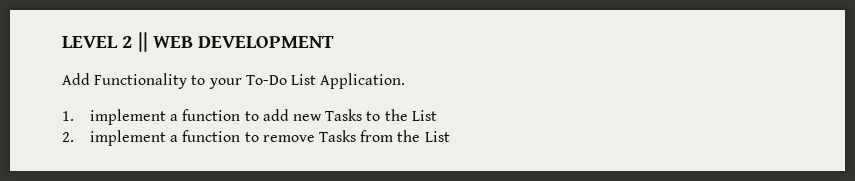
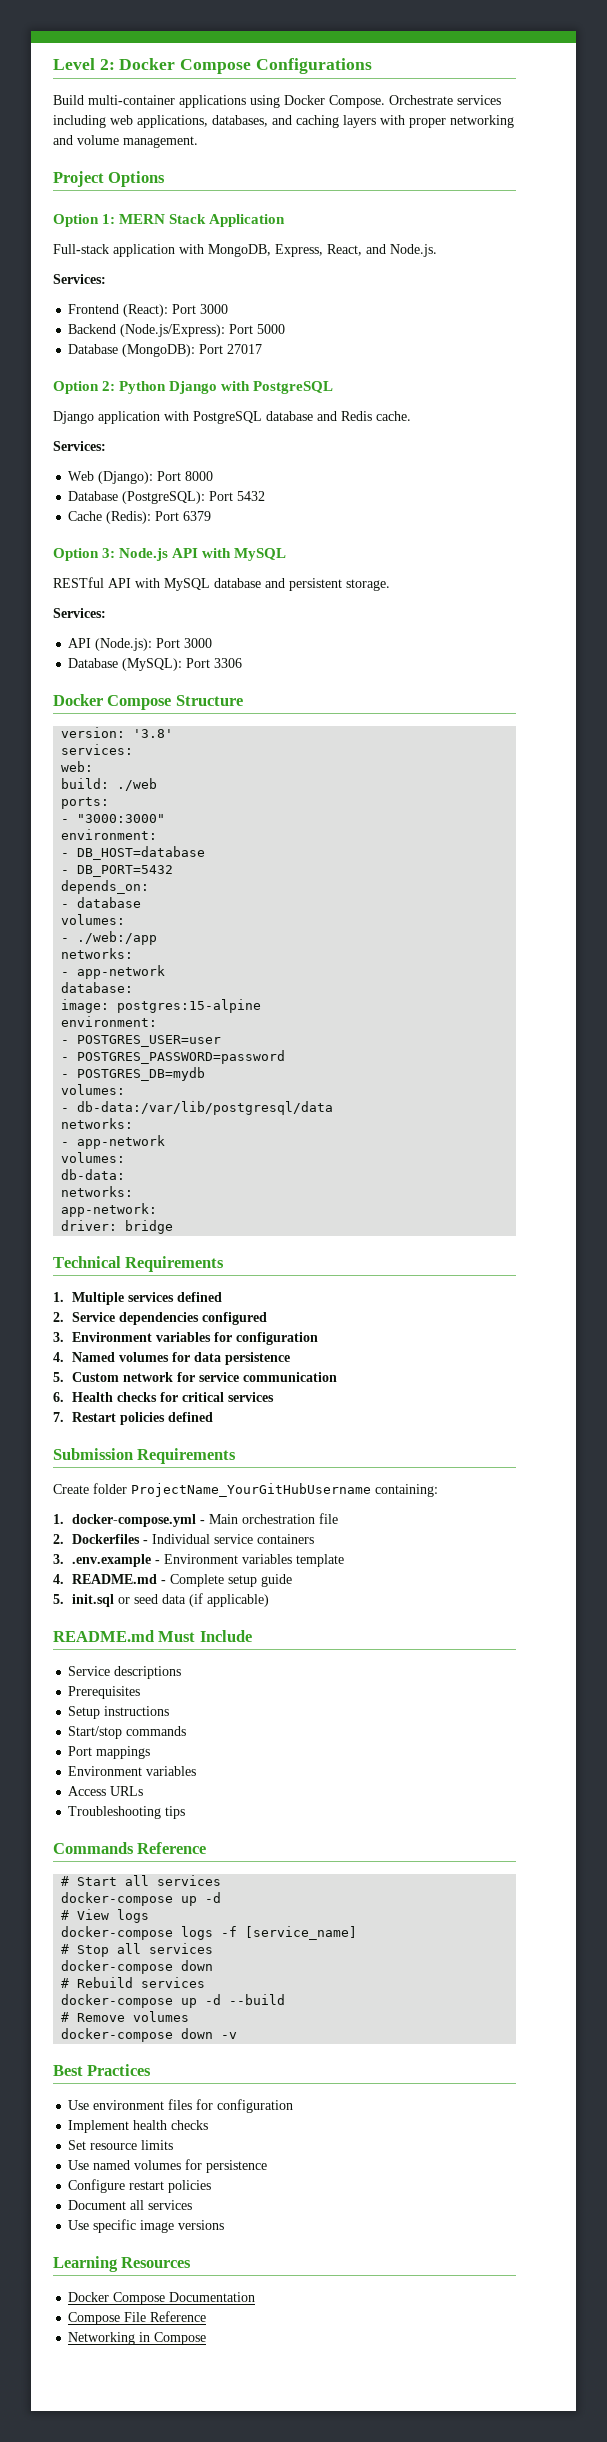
- LEVEL 2 || WEB DEVELOPMENT
- Add Functionality to your To-Do List Application.
- 1. implement a function to add new Tasks to the List
- 2. implement a function to remove Tasks from the List
+ Level 2: Docker Compose Configurations
+ Build multi-container applications using Docker Compose. Orchestrate services including web applications, databases, and caching layers with proper networking and volume management.
+ Project Options
+ Option 1: MERN Stack Application
+ Full-stack application with MongoDB, Express, React, and Node.js.
+ Services:
+ Frontend (React): Port 3000
+ Backend (Node.js/Express): Port 5000
+ Database (MongoDB): Port 27017
+ Option 2: Python Django with PostgreSQL
+ Django application with PostgreSQL database and Redis cache.
+ Services:
+ Web (Django): Port 8000
+ Database (PostgreSQL): Port 5432
+ Cache (Redis): Port 6379
+ Option 3: Node.js API with MySQL
+ RESTful API with MySQL database and persistent storage.
+ Services:
+ API (Node.js): Port 3000
+ Database (MySQL): Port 3306
+ Docker Compose Structure
+ version: '3.8'
+ services:
+ web:
+ build: ./web
+ ports:
+ - "3000:3000"
+ environment:
+ - DB_HOST=database
+ - DB_PORT=5432
+ depends_on:
+ - database
+ volumes:
+ - ./web:/app
+ networks:
+ - app-network
+ database:
+ image: postgres:15-alpine
+ environment:
+ - POSTGRES_USER=user
+ - POSTGRES_PASSWORD=password
+ - POSTGRES_DB=mydb
+ volumes:
+ - db-data:/var/lib/postgresql/data
+ networks:
+ - app-network
+ volumes:
+ db-data:
+ networks:
+ app-network:
+ driver: bridge
+ Technical Requirements
+ 1. Multiple services defined
+ 2. Service dependencies configured
+ 3. Environment variables for configuration
+ 4. Named volumes for data persistence
+ 5. Custom network for service communication
+ 6. Health checks for critical services
+ 7. Restart policies defined
+ Submission Requirements
+ Create folder ProjectName_YourGitHubUsername containing:
+ 1. docker-compose.yml - Main orchestration file
+ 2. Dockerfiles - Individual service containers
+ 3. .env.example - Environment variables template
+ 4. README.md - Complete setup guide
+ 5. init.sql or seed data (if applicable)
+ README.md Must Include
+ Service descriptions
+ Prerequisites
+ Setup instructions
+ Start/stop commands
+ Port mappings
+ Environment variables
+ Access URLs
+ Troubleshooting tips
+ Commands Reference
+ # Start all services
+ docker-compose up -d
+ # View logs
+ docker-compose logs -f [service_name]
+ # Stop all services
+ docker-compose down
+ # Rebuild services
+ docker-compose up -d --build
+ # Remove volumes
+ docker-compose down -v
+ Best Practices
+ Use environment files for configuration
+ Implement health checks
+ Set resource limits
+ Use named volumes for persistence
+ Configure restart policies
+ Document all services
+ Use specific image versions
+ Learning Resources
+ Docker Compose Documentation
+ Compose File Reference
+ Networking in Compose

